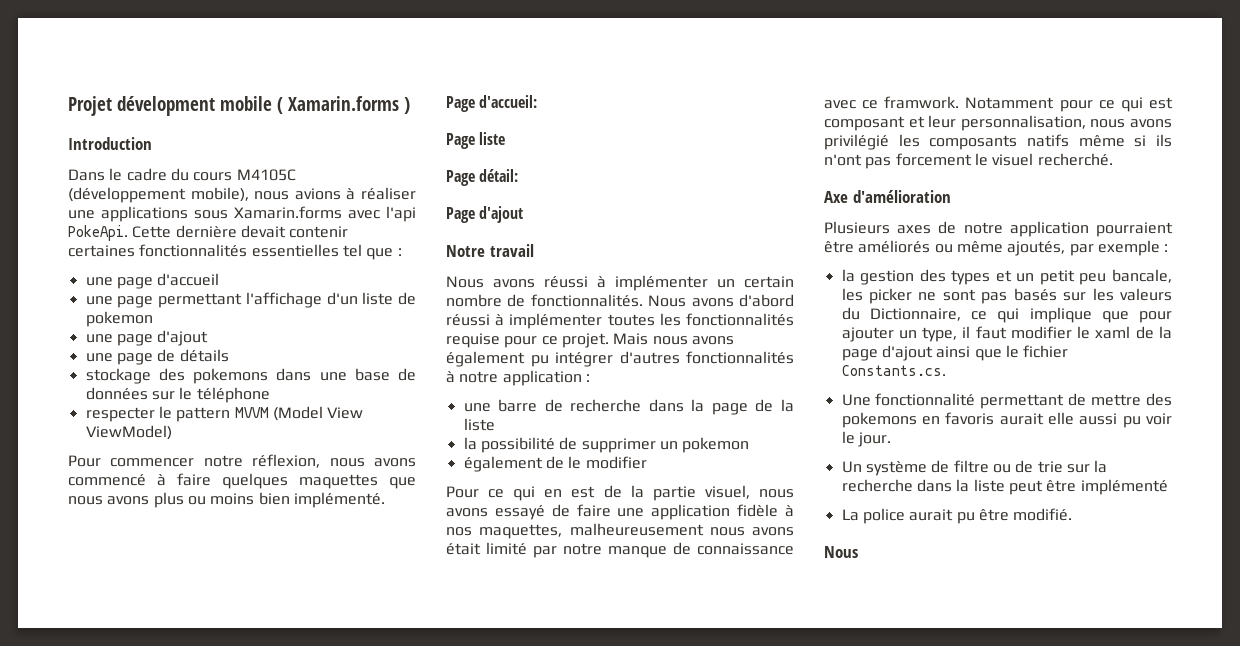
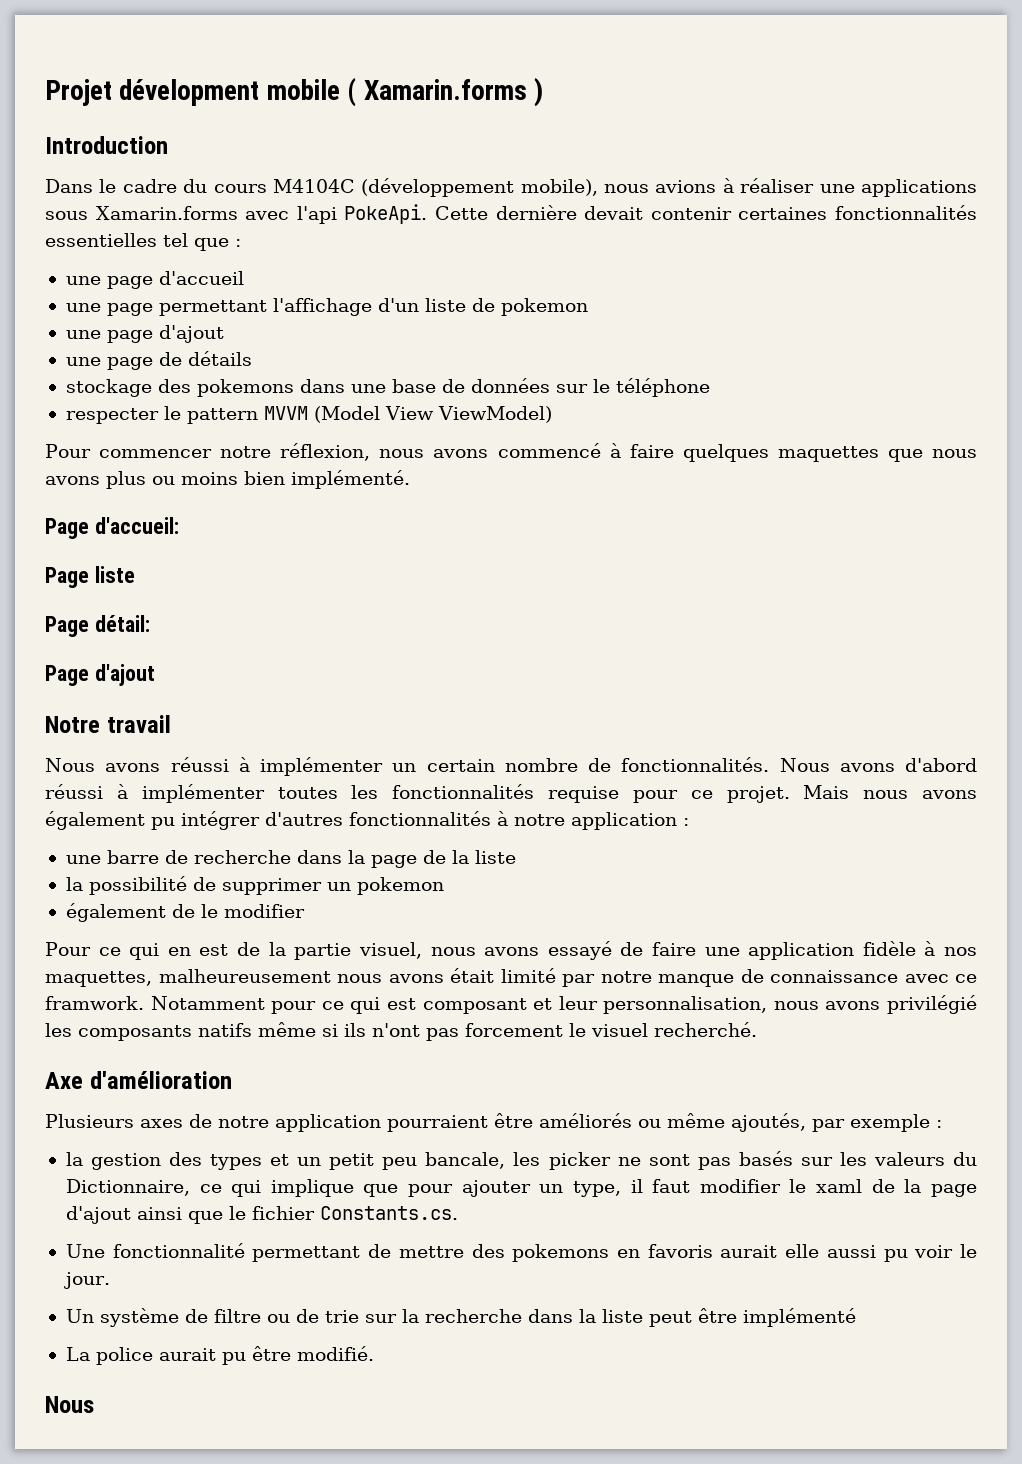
- Dans le cadre du cours M4105C (développement mobile), nous avions à réaliser une applications sous Xamarin.forms avec l'api PokeApi.
+ Dans le cadre du cours M4104C (développement mobile), nous avions à réaliser une applications sous Xamarin.forms avec l'api PokeApi.

